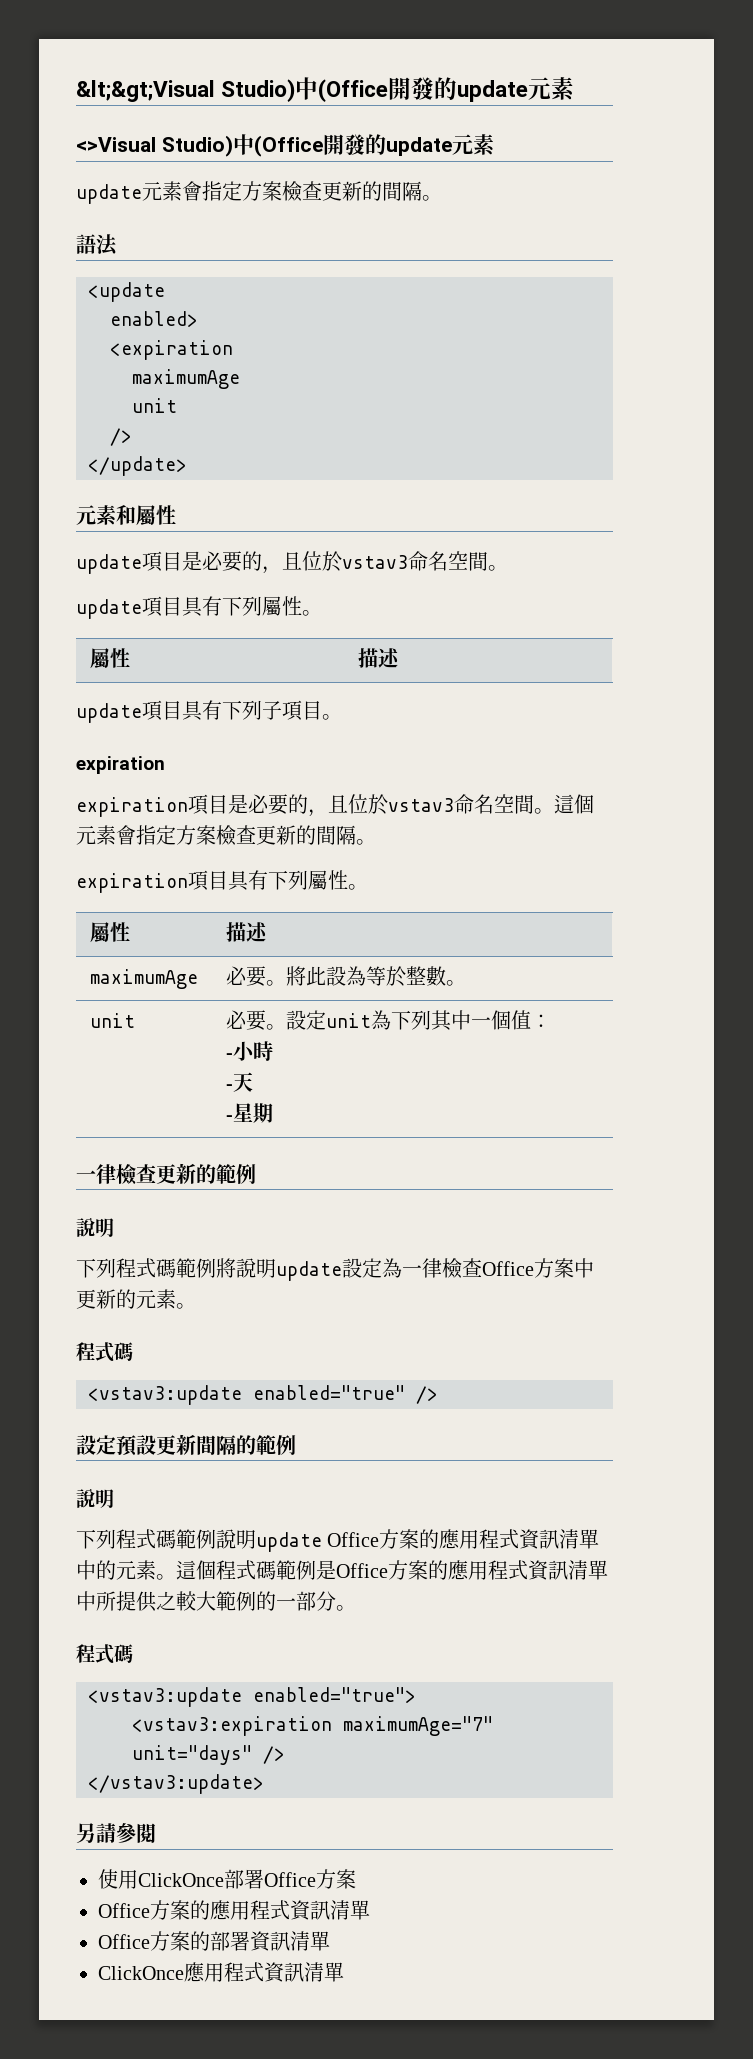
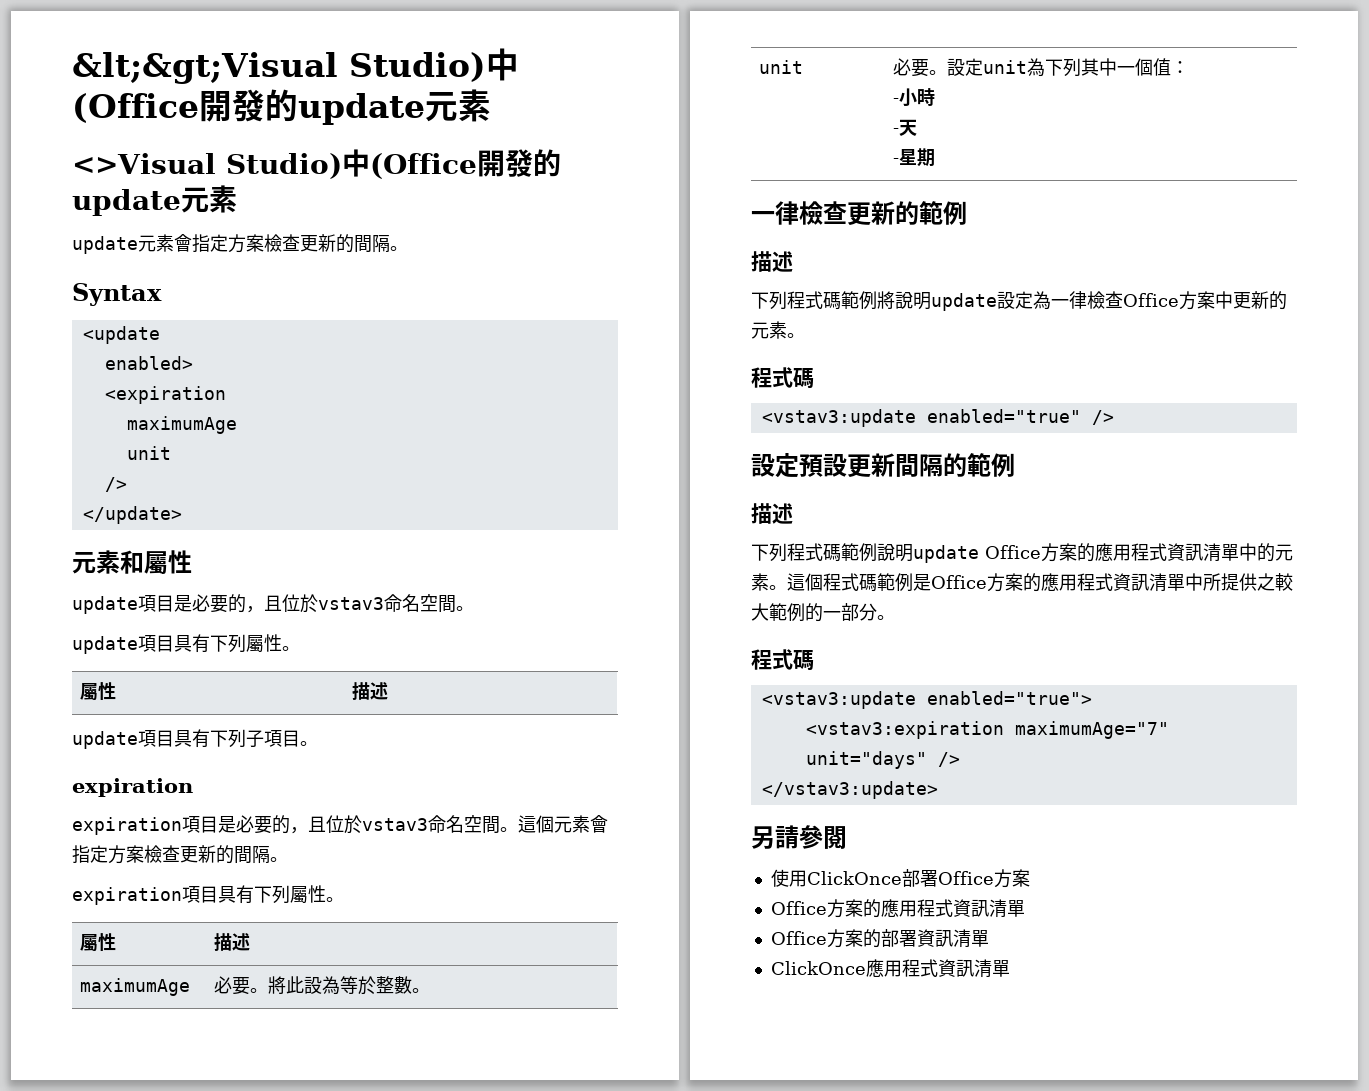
- 語法
+ Syntax
  一律檢查更新的範例
- 說明
+ 描述
  設定預設更新間隔的範例
- 說明
+ 描述

